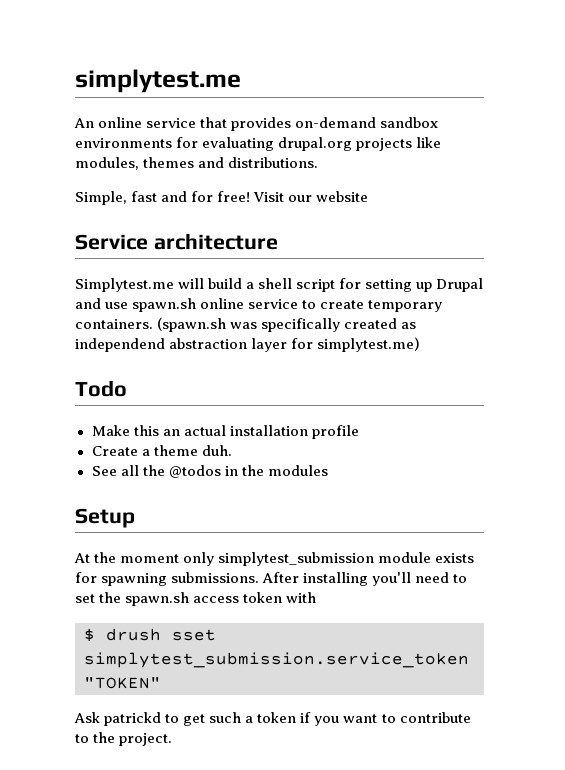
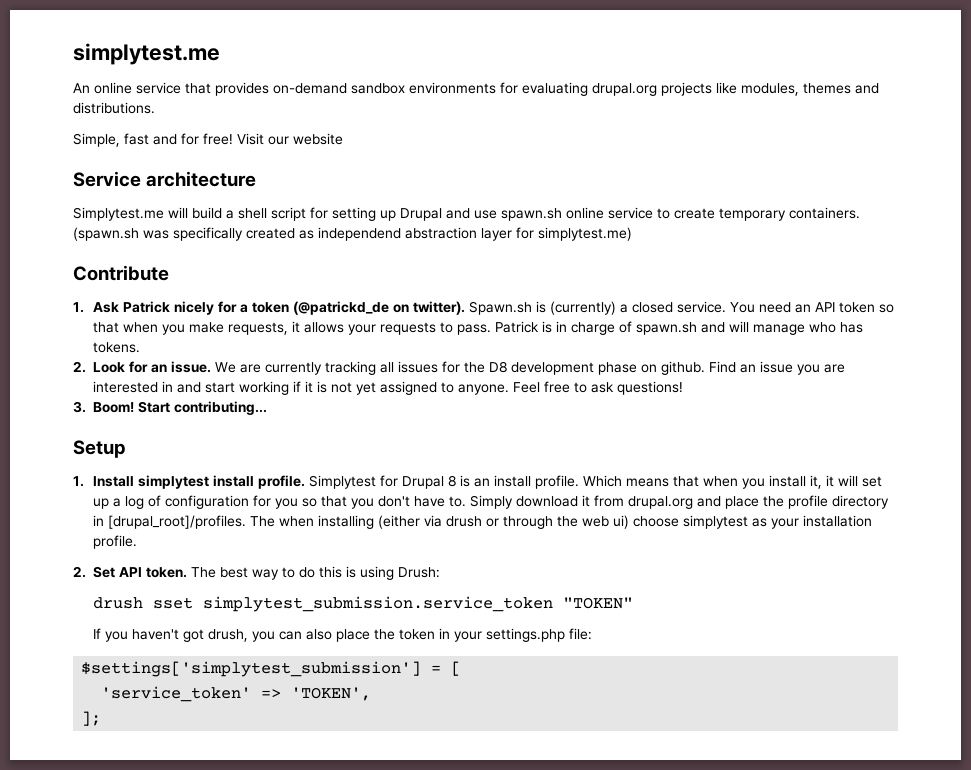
- Todo
- Make this an actual installation profile
- Create a theme duh.
- See all the @todos in the modules
+ Contribute
+ 1. Ask Patrick nicely for a token (@patrickd_de on twitter). Spawn.sh is (currently) a closed service. You need an API token so that when you make requests, it allows your requests to pass. Patrick is in charge of spawn.sh and will manage who has tokens.
+ 2. Look for an issue. We are currently tracking all issues for the D8 development phase on github. Find an issue you are interested in and start working if it is not yet assigned to anyone. Feel free to ask questions!
+ 3. Boom! Start contributing...
  Setup
- At the moment only simplytest_submission module exists for spawning submissions. After installing you'll need to set the spawn.sh access token with
- $ drush sset simplytest_submission.service_token "TOKEN"
- Ask patrickd to get such a token if you want to contribute to the project.
+ 1. Install simplytest install profile. Simplytest for Drupal 8 is an install profile. Which means that when you install it, it will set up a log of configuration for you so that you don't have to. Simply download it from drupal.org and place the profile directory in [drupal_root]/profiles. The when installing (either via drush or through the web ui) choose simplytest as your installation profile.
+ 2. Set API token. The best way to do this is using Drush:
+ drush sset simplytest_submission.service_token "TOKEN"
+ If you haven't got drush, you can also place the token in your settings.php file:
+ $settings['simplytest_submission'] = [
+ 'service_token' => 'TOKEN',
+ ];

